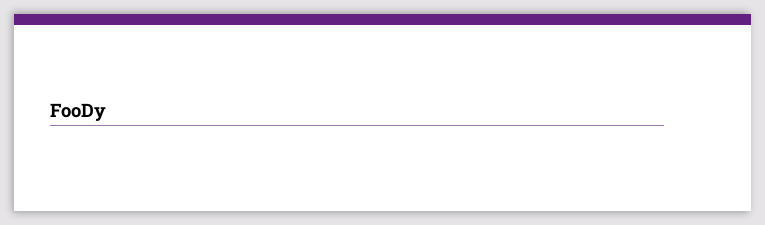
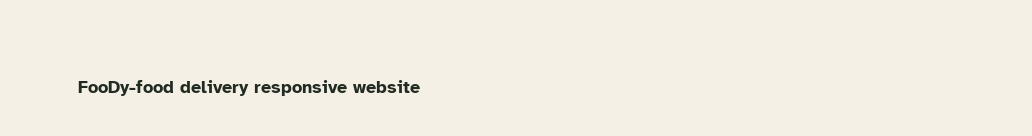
- FooDy
+ FooDy-food delivery responsive website

